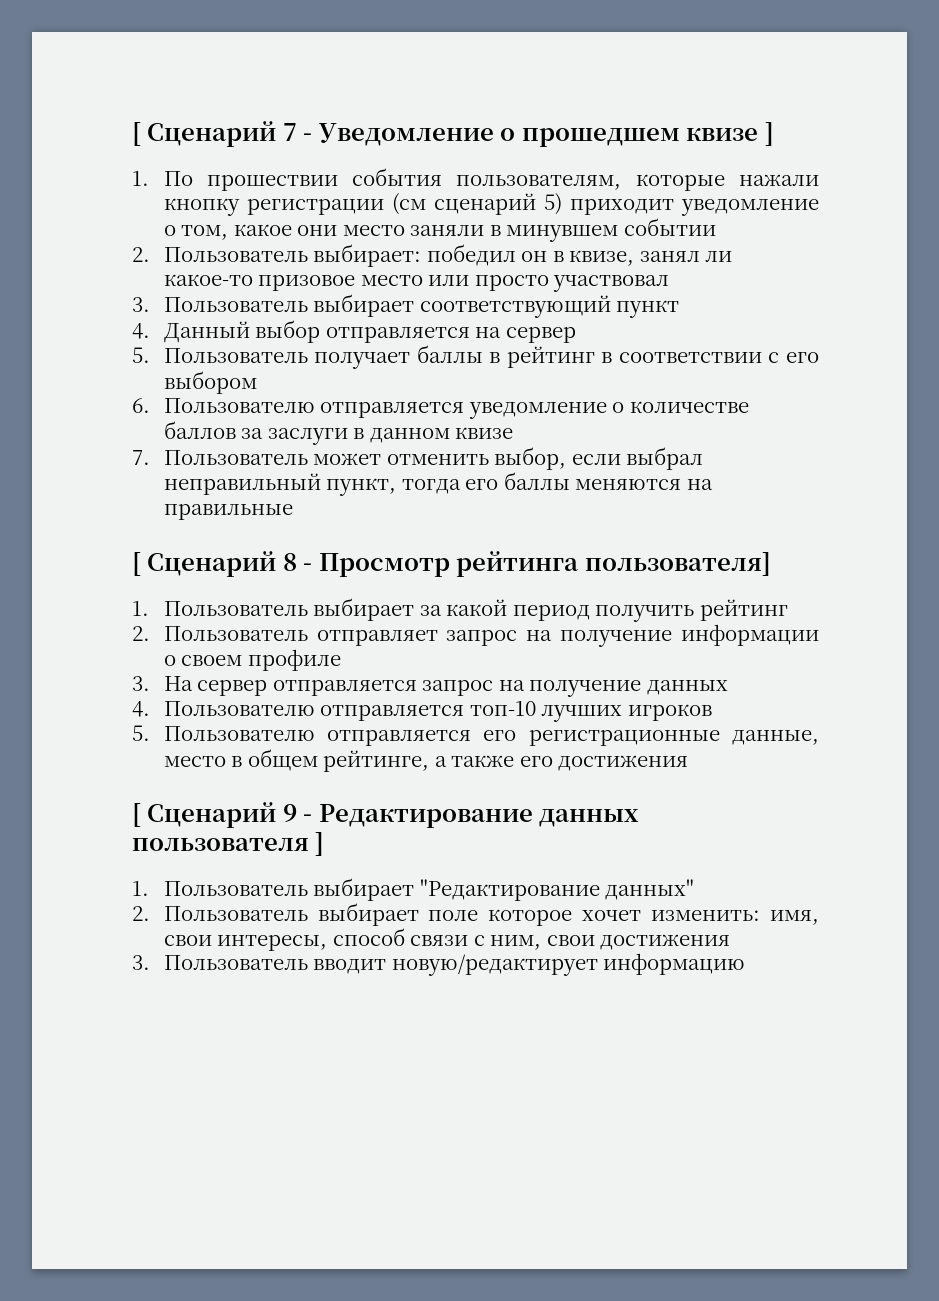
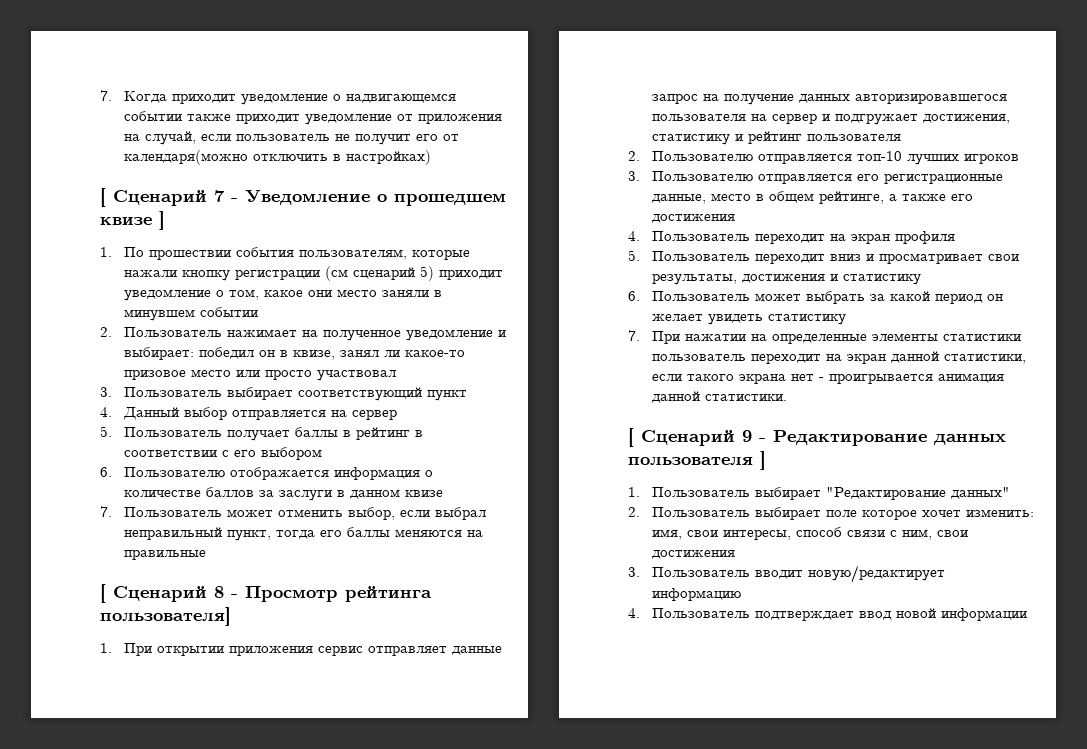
+ 7. Когда приходит уведомление о надвигающемся событии также приходит уведомление от приложения на случай, если пользователь не получит его от календаря(можно отключить в настройках)
- 2. Пользователь выбирает: победил он в квизе, занял ли какое-то призовое место или просто участвовал
+ 2. Пользователь нажимает на полученное уведомление и выбирает: победил он в квизе, занял ли какое-то призовое место или просто участвовал
- 6. Пользователю отправляется уведомление о количестве баллов за заслуги в данном квизе
+ 6. Пользователю отображается информация о количестве баллов за заслуги в данном квизе
- 1. Пользователь выбирает за какой период получить рейтинг
- 2. Пользователь отправляет запрос на получение информации о своем профиле
- 3. На сервер отправляется запрос на получение данных
- 4. Пользователю отправляется топ-10 лучших игроков
+ 1. При открытии приложения сервис отправляет данные запрос на получение данных авторизировавшегося пользователя на сервер и подгружает достижения, статистику и рейтинг пользователя
+ 2. Пользователю отправляется топ-10 лучших игроков
- 5. Пользователю отправляется его регистрационные данные, место в общем рейтинге, а также его достижения
+ 3. Пользователю отправляется его регистрационные данные, место в общем рейтинге, а также его достижения
+ 4. Пользователь переходит на экран профиля
+ 5. Пользователь переходит вниз и просматривает свои результаты, достижения и статистику
+ 6. Пользователь может выбрать за какой период он желает увидеть статистику
+ 7. При нажатии на определенные элементы статистики пользователь переходит на экран данной статистики, если такого экрана нет - проигрывается анимация данной статистики.
+ 4. Пользователь подтверждает ввод новой информации

